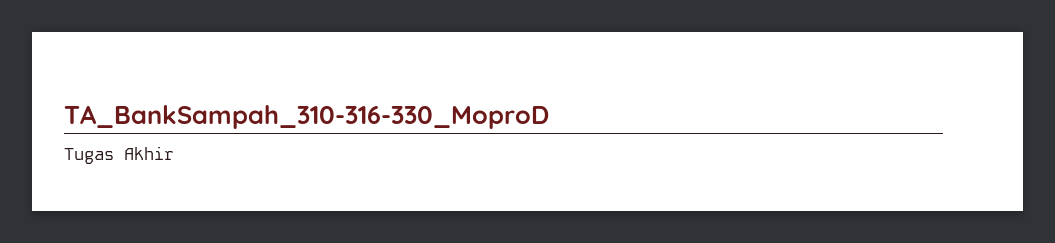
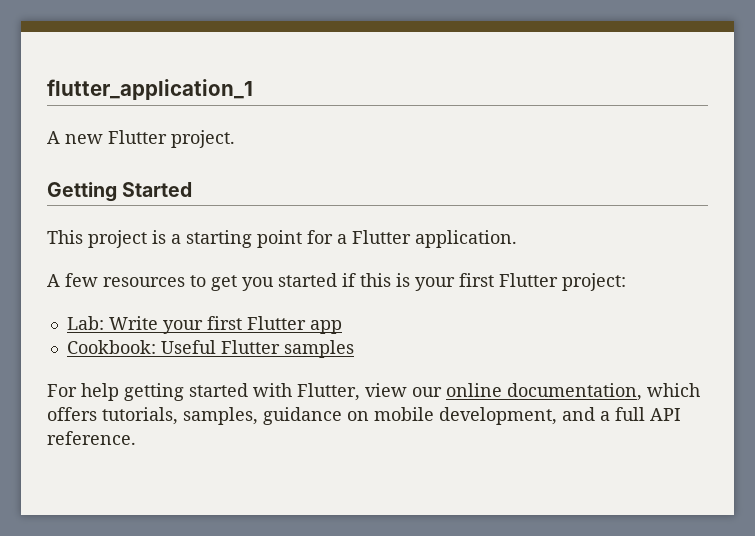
- TA_BankSampah_310-316-330_MoproD
- Tugas Akhir
+ flutter_application_1
+ A new Flutter project.
+ Getting Started
+ This project is a starting point for a Flutter application.
+ A few resources to get you started if this is your first Flutter project:
+ Lab: Write your first Flutter app
+ Cookbook: Useful Flutter samples
+ For help getting started with Flutter, view our online documentation, which offers tutorials, samples, guidance on mobile development, and a full API reference.

